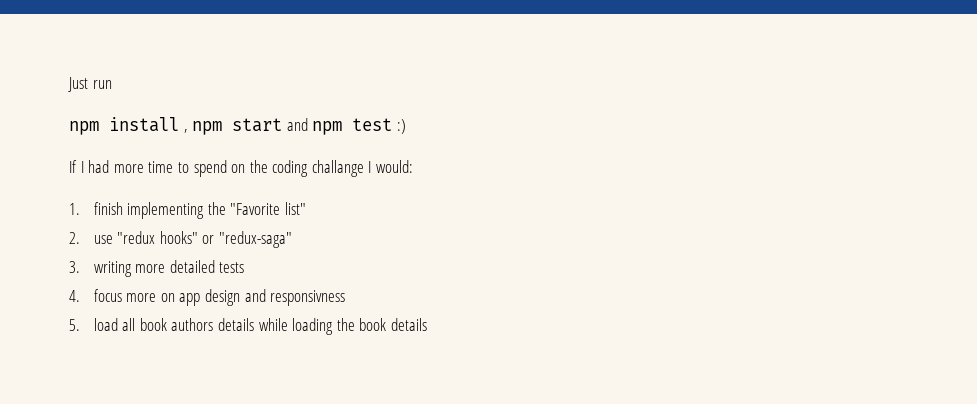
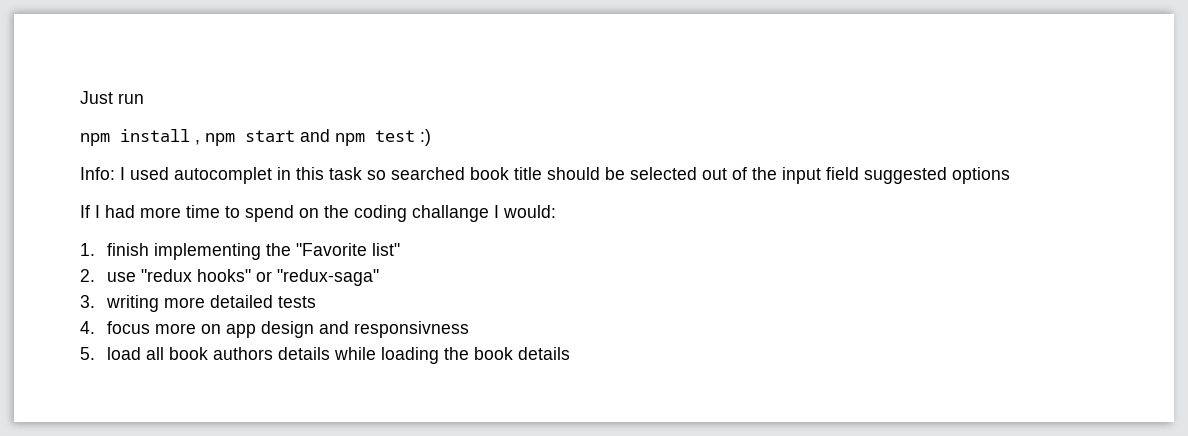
+ Info: I used autocomplet in this task so searched book title should be selected out of the input field suggested options

